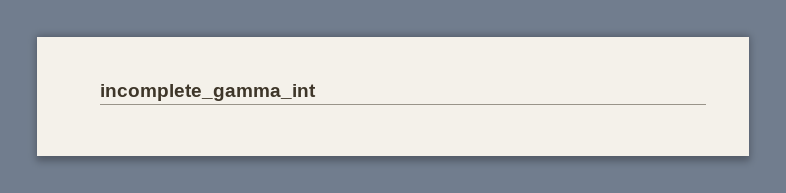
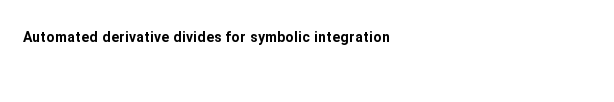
- incomplete_gamma_int
+ Automated derivative divides for symbolic integration

